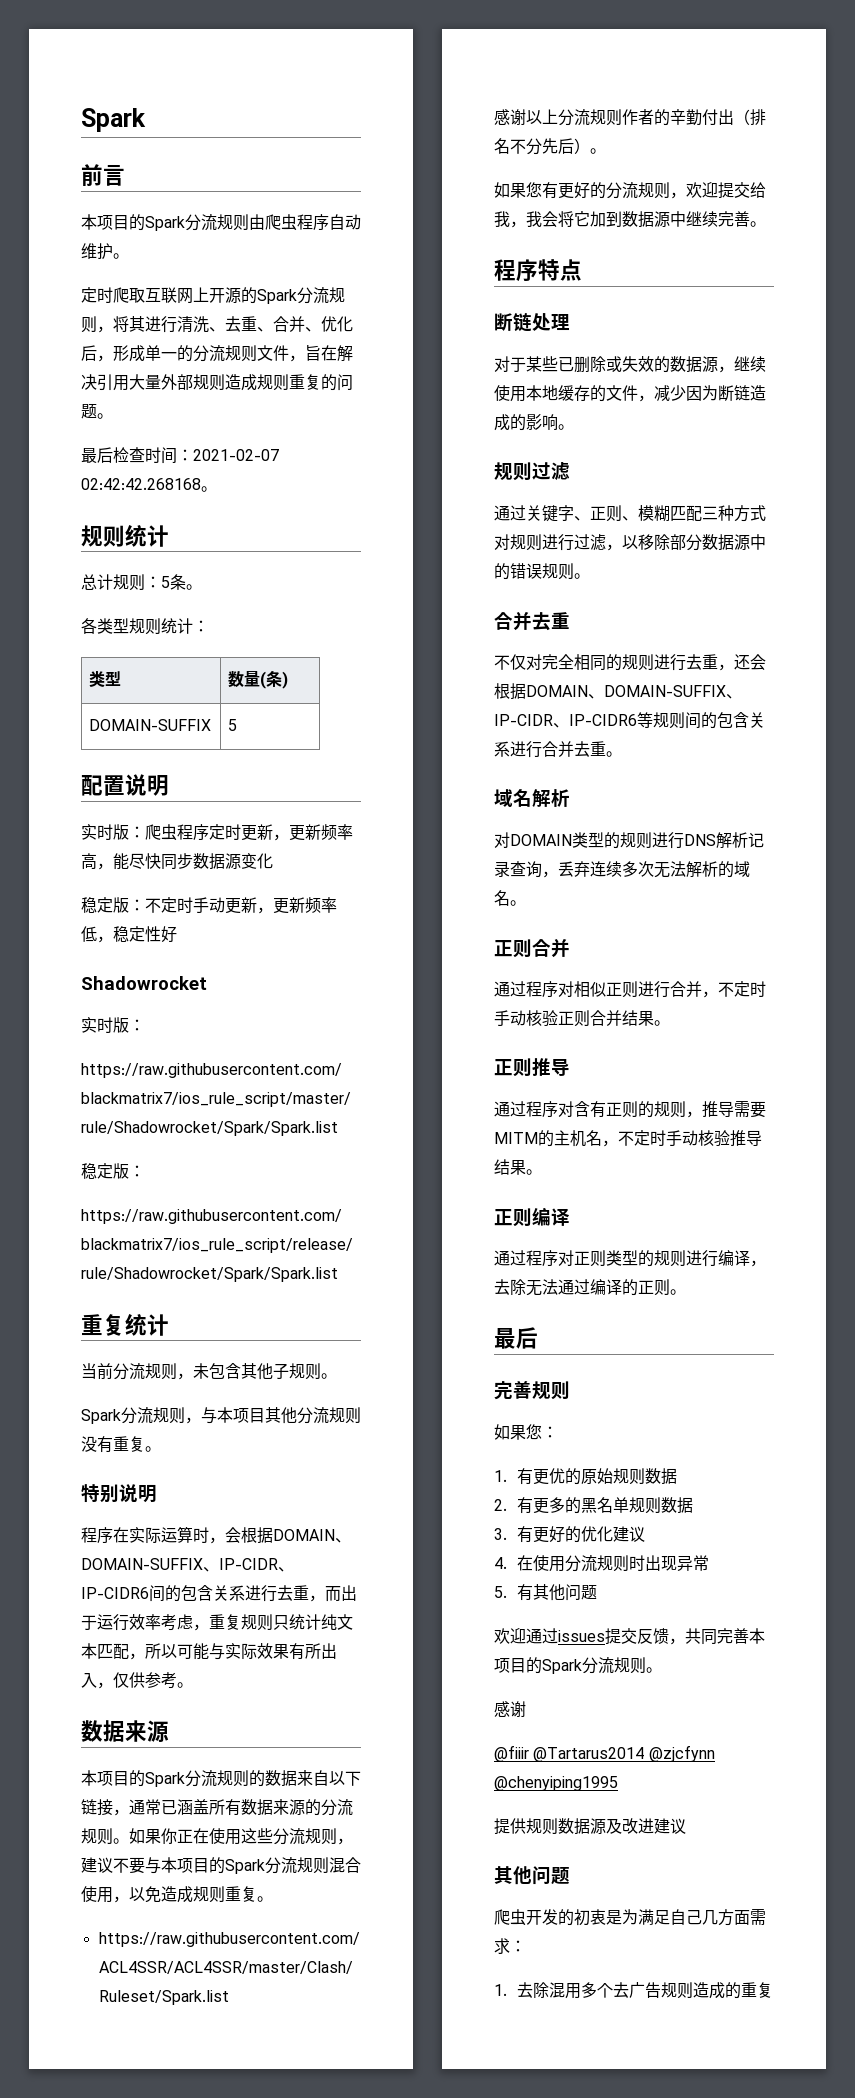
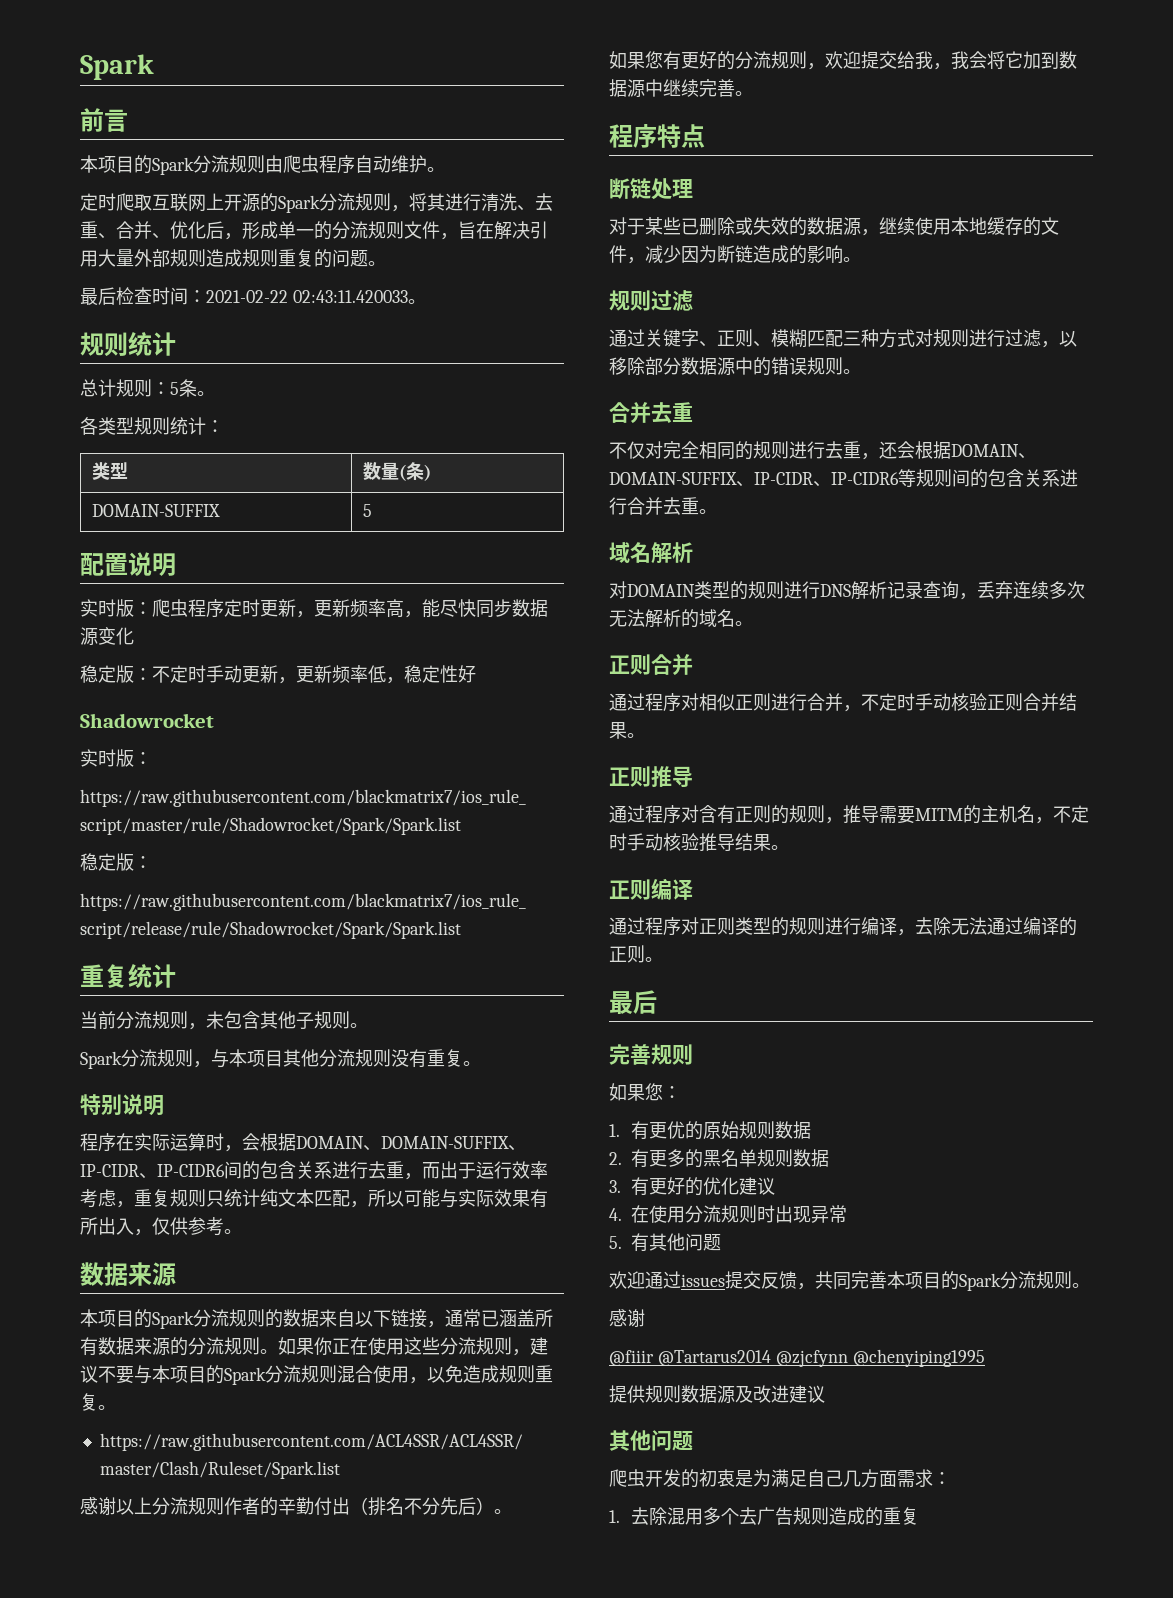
- 最后检查时间：2021-02-07 02:42:42.268168。
+ 最后检查时间：2021-02-22 02:43:11.420033。

